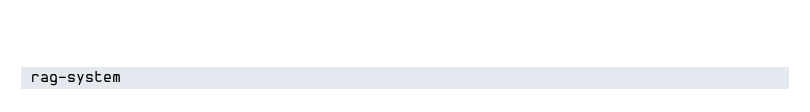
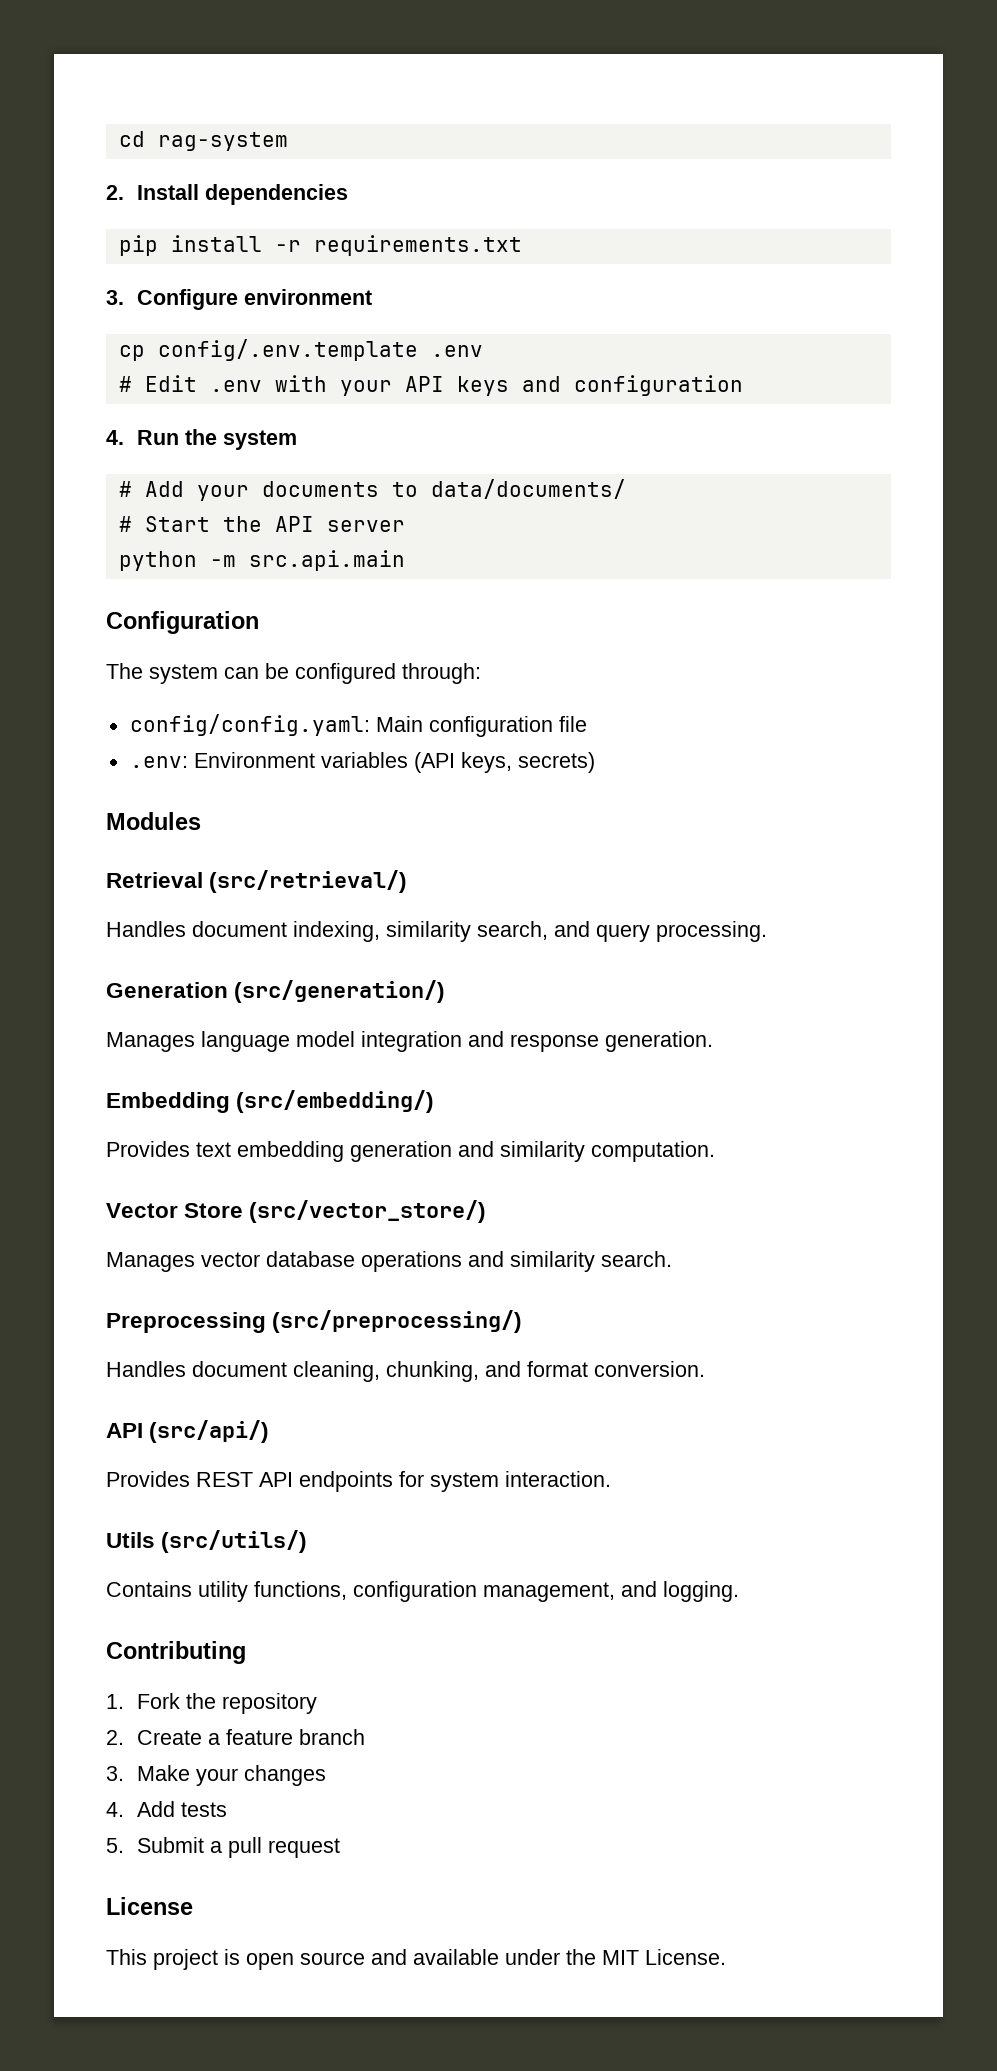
- rag-system
+ cd rag-system
+ 2. Install dependencies
+ pip install -r requirements.txt
+ 3. Configure environment
+ cp config/.env.template .env
+ # Edit .env with your API keys and configuration
+ 4. Run the system
+ # Add your documents to data/documents/
+ # Start the API server
+ python -m src.api.main
+ Configuration
+ The system can be configured through:
+ config/config.yaml: Main configuration file
+ .env: Environment variables (API keys, secrets)
+ Modules
+ Retrieval (src/retrieval/)
+ Handles document indexing, similarity search, and query processing.
+ Generation (src/generation/)
+ Manages language model integration and response generation.
+ Embedding (src/embedding/)
+ Provides text embedding generation and similarity computation.
+ Vector Store (src/vector_store/)
+ Manages vector database operations and similarity search.
+ Preprocessing (src/preprocessing/)
+ Handles document cleaning, chunking, and format conversion.
+ API (src/api/)
+ Provides REST API endpoints for system interaction.
+ Utils (src/utils/)
+ Contains utility functions, configuration management, and logging.
+ Contributing
+ 1. Fork the repository
+ 2. Create a feature branch
+ 3. Make your changes
+ 4. Add tests
+ 5. Submit a pull request
+ License
+ This project is open source and available under the MIT License.

